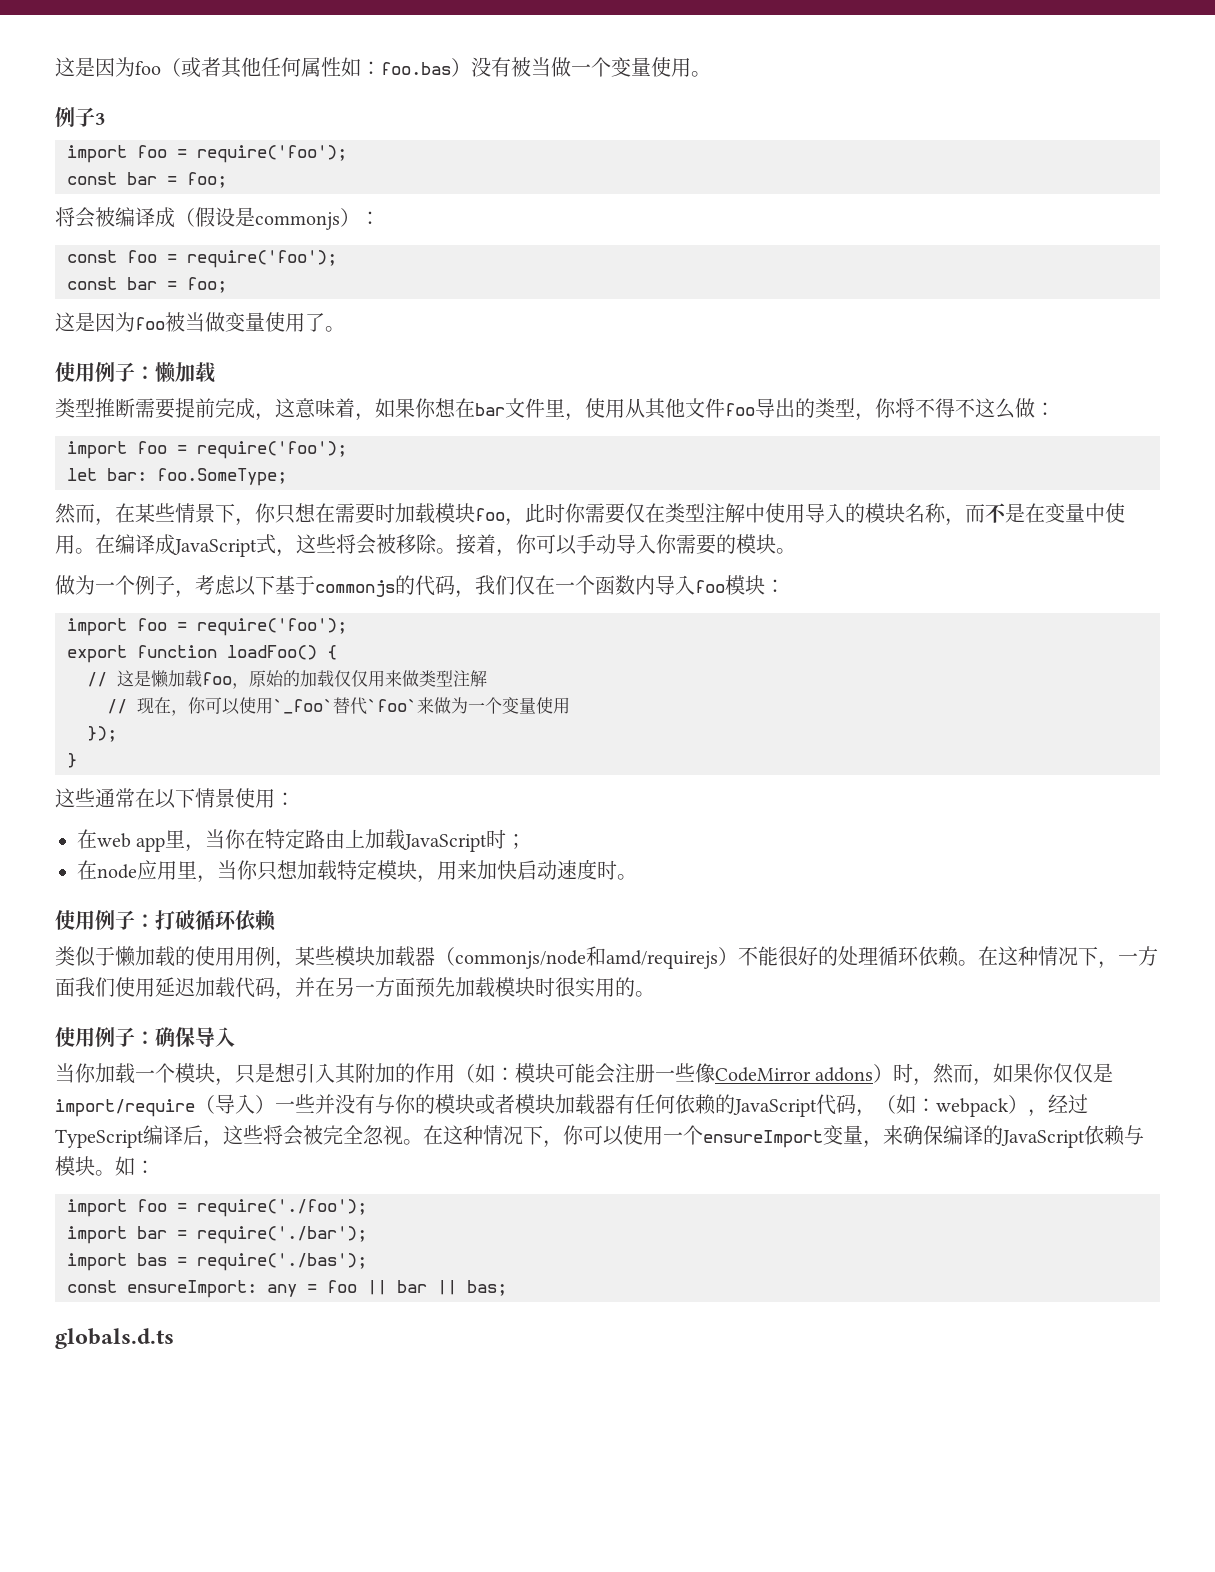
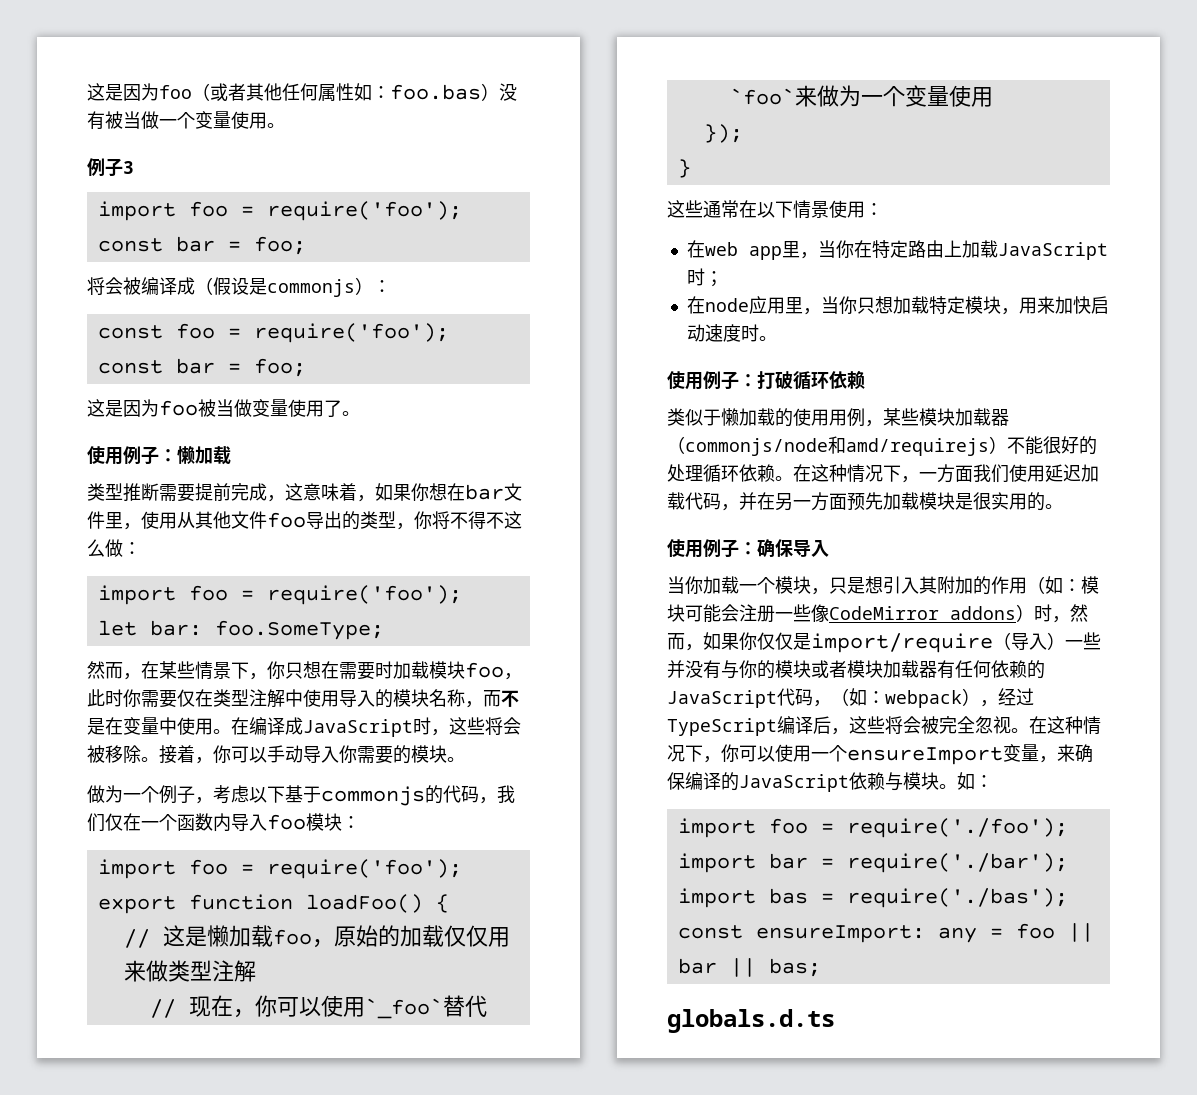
- 在编译成JavaScript式，这些将会被移除。
+ 在编译成JavaScript时，这些将会被移除。
- 在这种情况下，一方面我们使用延迟加载代码，并在另一方面预先加载模块时很实用的。
+ 在这种情况下，一方面我们使用延迟加载代码，并在另一方面预先加载模块是很实用的。

